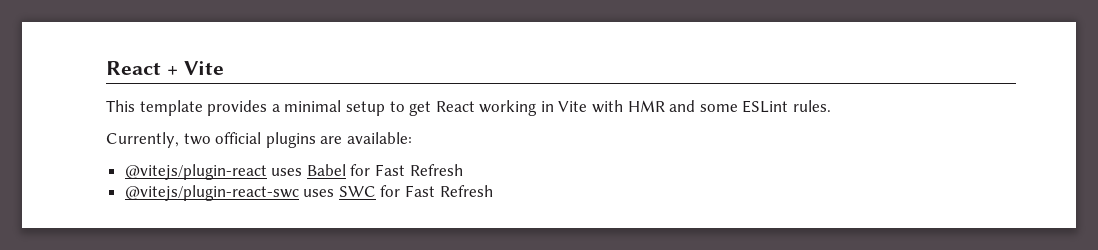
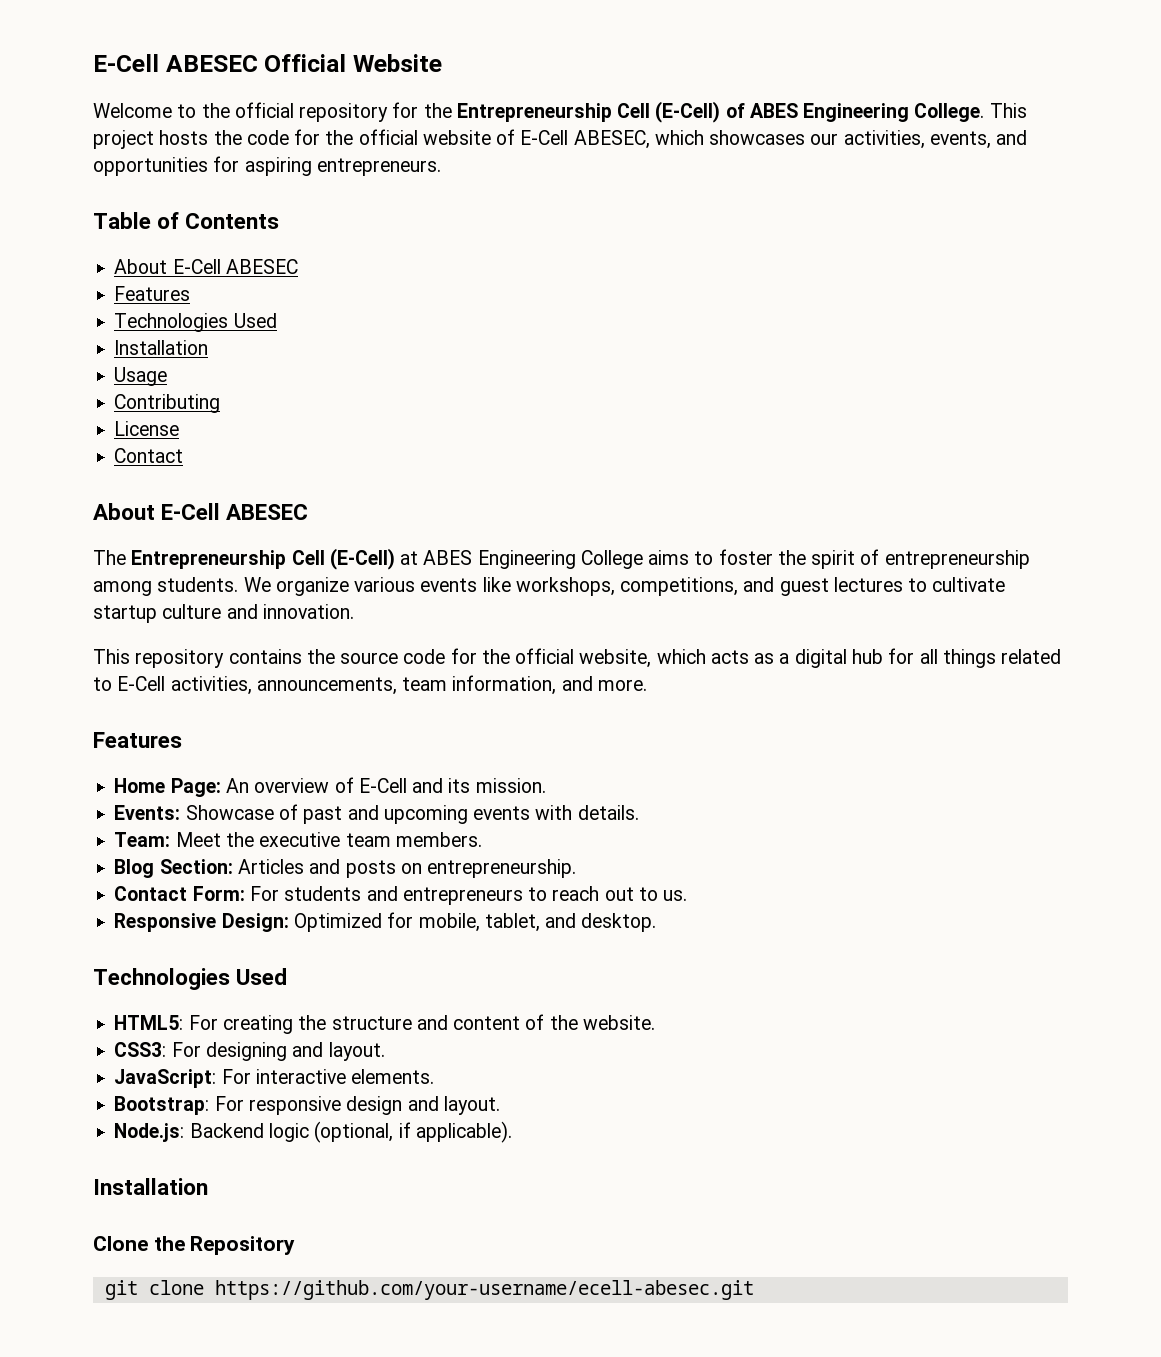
- React + Vite
- This template provides a minimal setup to get React working in Vite with HMR and some ESLint rules.
- Currently, two official plugins are available:
- @vitejs/plugin-react uses Babel for Fast Refresh
- @vitejs/plugin-react-swc uses SWC for Fast Refresh
+ E-Cell ABESEC Official Website
+ Welcome to the official repository for the Entrepreneurship Cell (E-Cell) of ABES Engineering College. This project hosts the code for the official website of E-Cell ABESEC, which showcases our activities, events, and opportunities for aspiring entrepreneurs.
+ Table of Contents
+ About E-Cell ABESEC
+ Features
+ Technologies Used
+ Installation
+ Usage
+ Contributing
+ License
+ Contact
+ About E-Cell ABESEC
+ The Entrepreneurship Cell (E-Cell) at ABES Engineering College aims to foster the spirit of entrepreneurship among students. We organize various events like workshops, competitions, and guest lectures to cultivate startup culture and innovation.
+ This repository contains the source code for the official website, which acts as a digital hub for all things related to E-Cell activities, announcements, team information, and more.
+ Features
+ Home Page: An overview of E-Cell and its mission.
+ Events: Showcase of past and upcoming events with details.
+ Team: Meet the executive team members.
+ Blog Section: Articles and posts on entrepreneurship.
+ Contact Form: For students and entrepreneurs to reach out to us.
+ Responsive Design: Optimized for mobile, tablet, and desktop.
+ Technologies Used
+ HTML5: For creating the structure and content of the website.
+ CSS3: For designing and layout.
+ JavaScript: For interactive elements.
+ Bootstrap: For responsive design and layout.
+ Node.js: Backend logic (optional, if applicable).
+ Installation
+ Clone the Repository
+ git clone https://github.com/your-username/ecell-abesec.git

